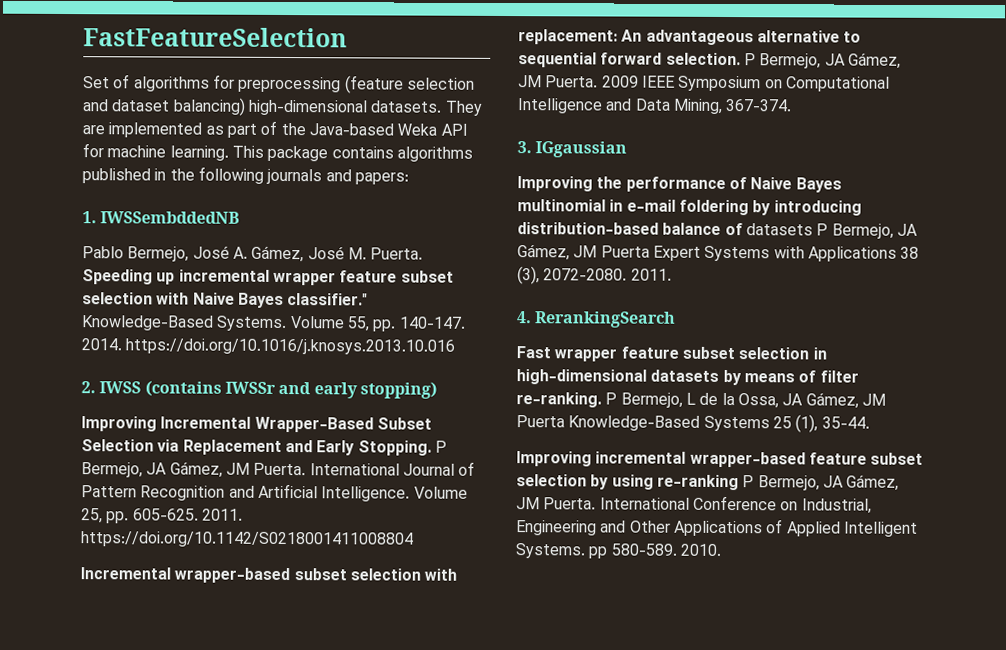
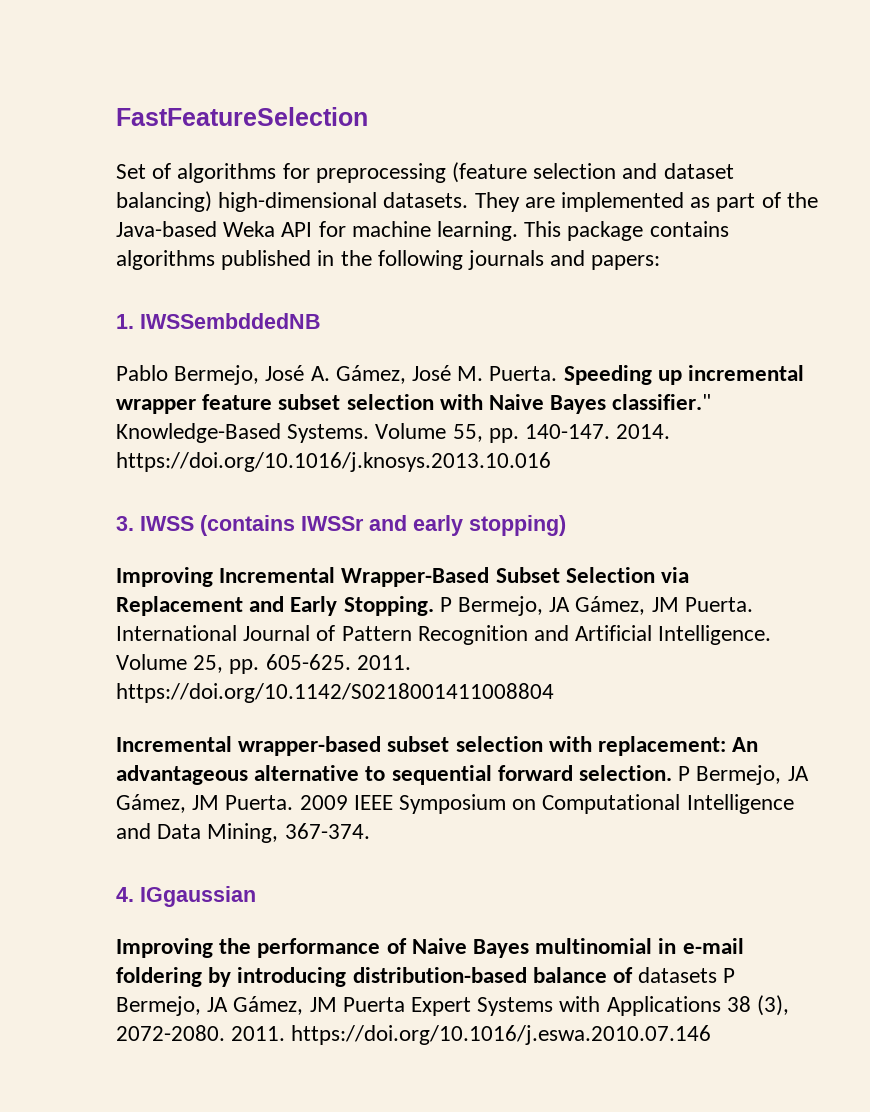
- 2. IWSS (contains IWSSr and early stopping)
+ 3. IWSS (contains IWSSr and early stopping)
- 3. IGgaussian
+ 4. IGgaussian
- Improving the performance of Naive Bayes multinomial in e-mail foldering by introducing distribution-based balance of datasets P Bermejo, JA Gámez, JM Puerta Expert Systems with Applications 38 (3), 2072-2080. 2011.
- 4. RerankingSearch
- Fast wrapper feature subset selection in high-dimensional datasets by means of filter re-ranking. P Bermejo, L de la Ossa, JA Gámez, JM Puerta Knowledge-Based Systems 25 (1), 35-44.
- Improving incremental wrapper-based feature subset selection by using re-ranking P Bermejo, JA Gámez, JM Puerta. International Conference on Industrial, Engineering and Other Applications of Applied Intelligent Systems. pp 580-589. 2010.
+ Improving the performance of Naive Bayes multinomial in e-mail foldering by introducing distribution-based balance of datasets P Bermejo, JA Gámez, JM Puerta Expert Systems with Applications 38 (3), 2072-2080. 2011. https://doi.org/10.1016/j.eswa.2010.07.146

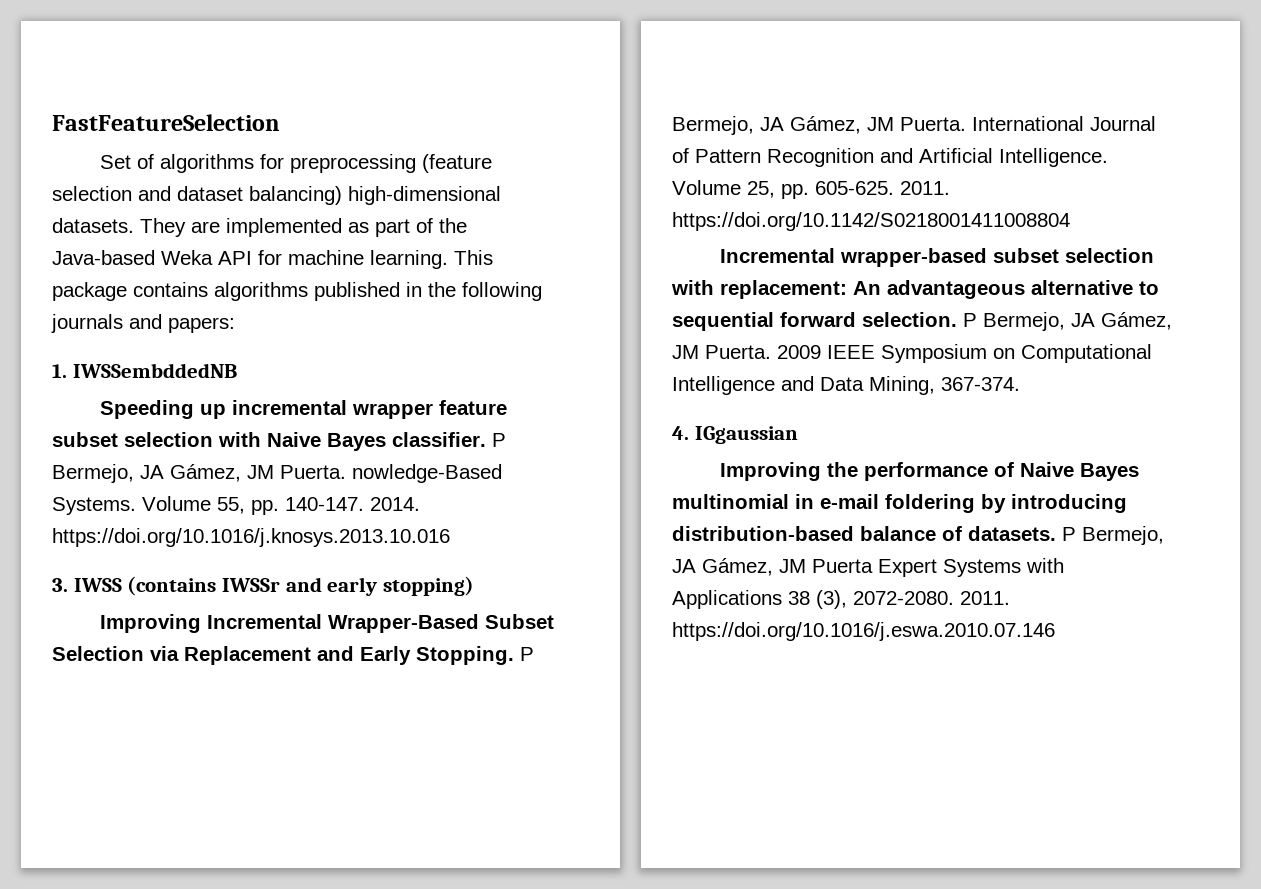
- Pablo Bermejo, José A. Gámez, José M. Puerta. Speeding up incremental wrapper feature subset selection with Naive Bayes classifier." Knowledge-Based Systems.
+ Speeding up incremental wrapper feature subset selection with Naive Bayes classifier. P Bermejo, JA Gámez, JM Puerta. nowledge-Based Systems.
- Improving the performance of Naive Bayes multinomial in e-mail foldering by introducing distribution-based balance of datasets P Bermejo, JA Gámez, JM Puerta Expert Systems with Applications 38 (3), 2072-2080.
+ Improving the performance of Naive Bayes multinomial in e-mail foldering by introducing distribution-based balance of datasets. P Bermejo, JA Gámez, JM Puerta Expert Systems with Applications 38 (3), 2072-2080.

